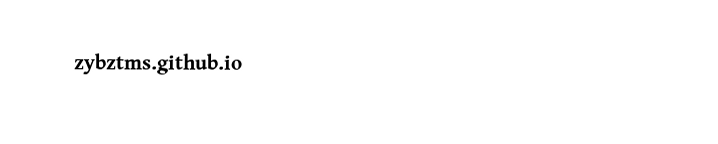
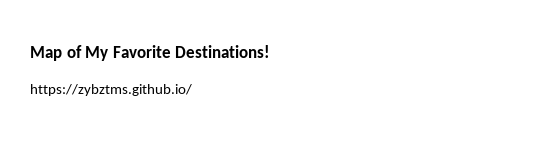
- zybztms.github.io
+ Map of My Favorite Destinations!
+ https://zybztms.github.io/

